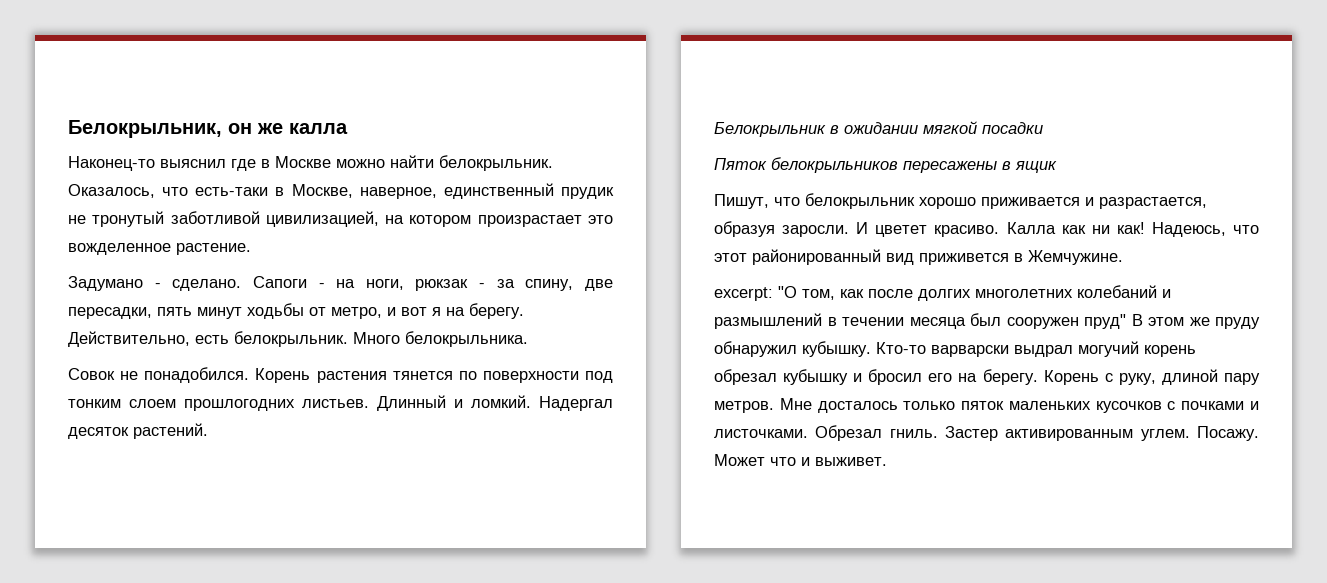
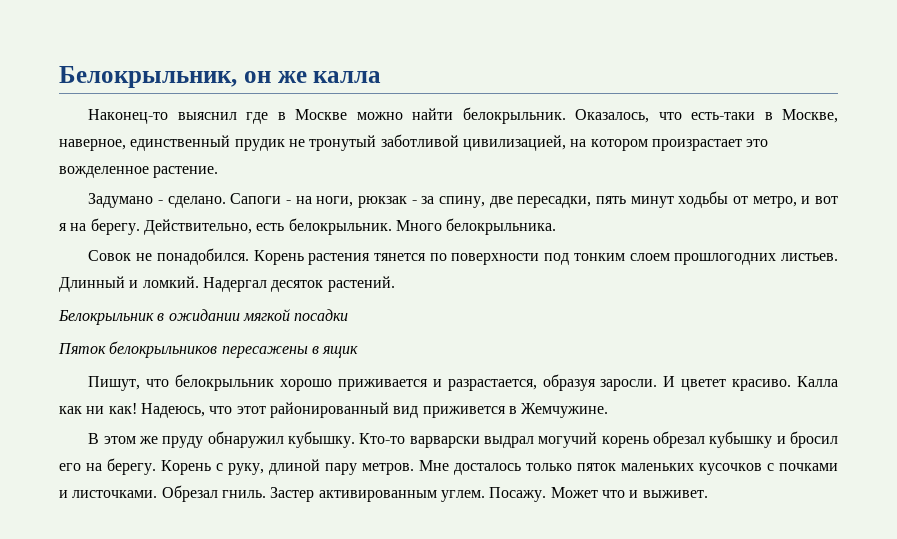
- excerpt: "О том, как после долгих многолетних колебаний и размышлений в течении месяца был сооружен пруд" В этом же пруду обнаружил кубышку.
+ В этом же пруду обнаружил кубышку.

